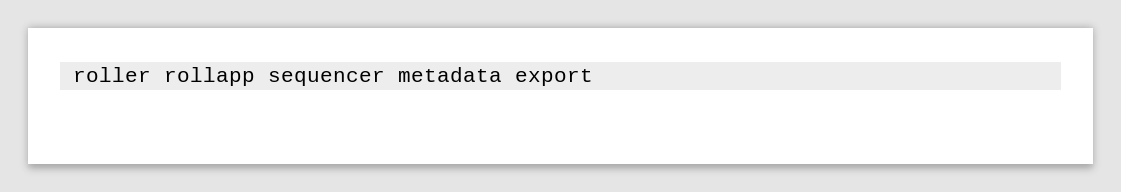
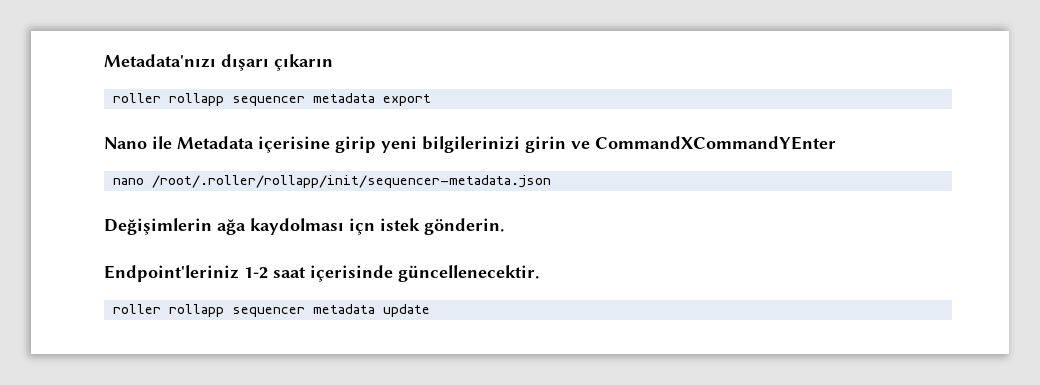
+ Metadata'nızı dışarı çıkarın
+ Nano ile Metadata içerisine girip yeni bilgilerinizi girin ve CommandXCommandYEnter
+ nano /root/.roller/rollapp/init/sequencer-metadata.json
+ Değişimlerin ağa kaydolması içn istek gönderin.
+ Endpoint'leriniz 1-2 saat içerisinde güncellenecektir.
+ roller rollapp sequencer metadata update

